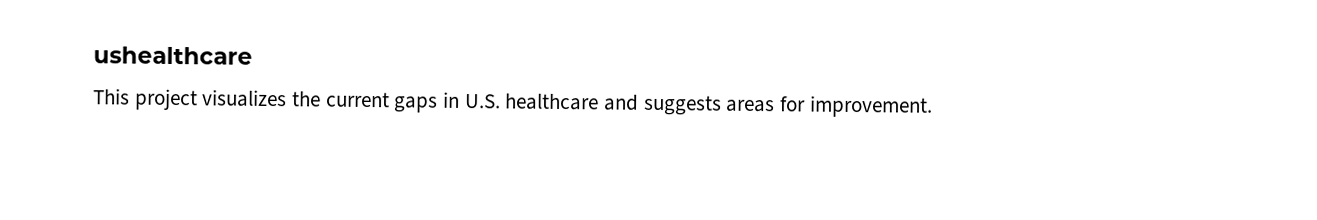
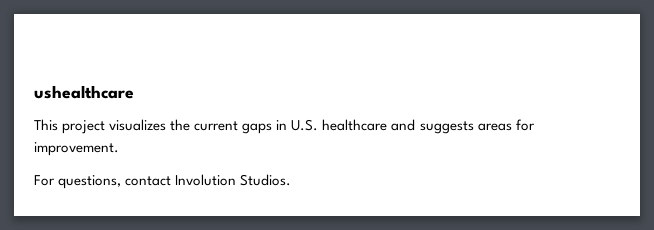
+ For questions, contact Involution Studios.

